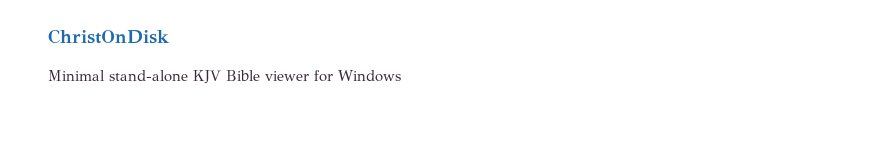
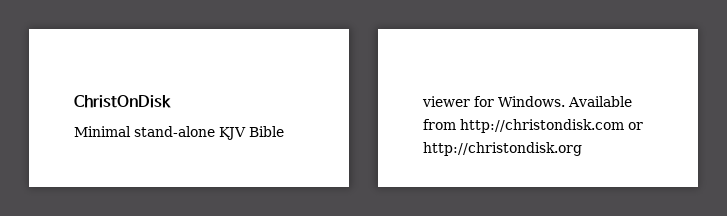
- Minimal stand-alone KJV Bible viewer for Windows
+ Minimal stand-alone KJV Bible viewer for Windows. Available from http://christondisk.com or http://christondisk.org

